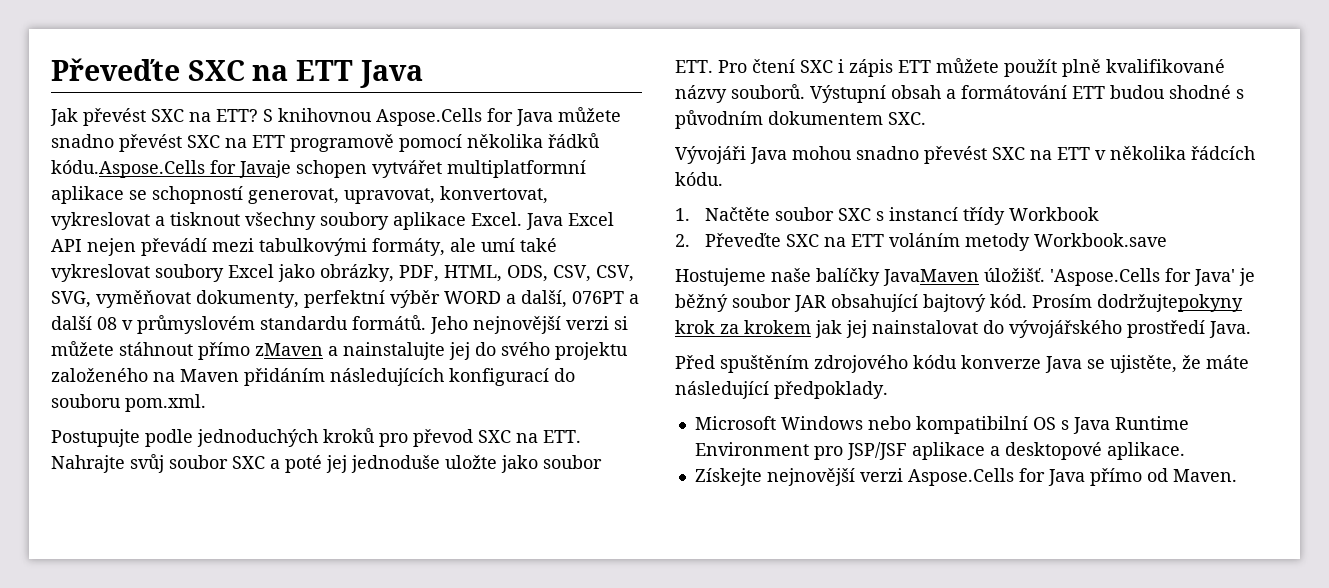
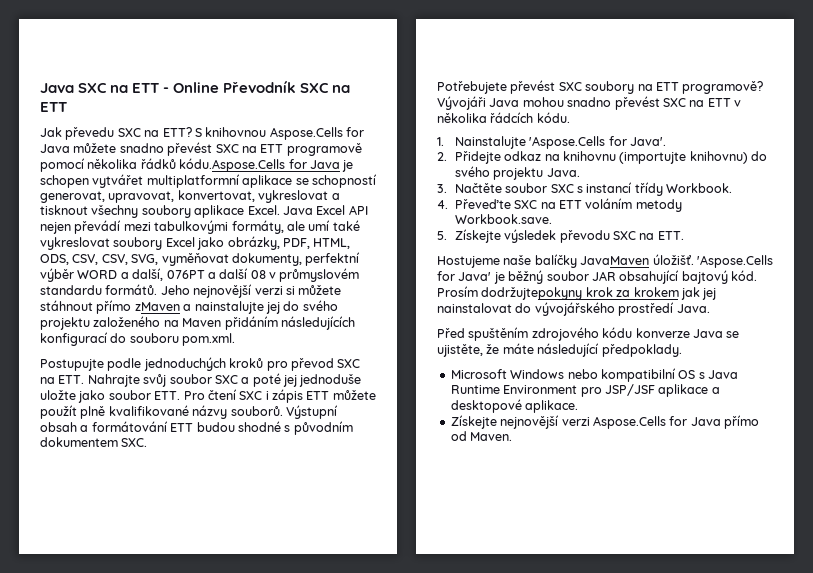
- Převeďte SXC na ETT Java
+ Java SXC na ETT - Online Převodník SXC na ETT
- Jak převést SXC na ETT?
+ Jak převedu SXC na ETT?
- S knihovnou Aspose.Cells for Java můžete snadno převést SXC na ETT programově pomocí několika řádků kódu.Aspose.Cells for Javaje schopen vytvářet multiplatformní aplikace se schopností generovat, upravovat, konvertovat, vykreslovat a tisknout všechny soubory aplikace Excel.
+ S knihovnou Aspose.Cells for Java můžete snadno převést SXC na ETT programově pomocí několika řádků kódu.Aspose.Cells for Java je schopen vytvářet multiplatformní aplikace se schopností generovat, upravovat, konvertovat, vykreslovat a tisknout všechny soubory aplikace Excel.
+ Potřebujete převést SXC soubory na ETT programově?
- 1. Načtěte soubor SXC s instancí třídy Workbook
- 2. Převeďte SXC na ETT voláním metody Workbook.save
+ 1. Nainstalujte 'Aspose.Cells for Java'.
+ 2. Přidejte odkaz na knihovnu (importujte knihovnu) do svého projektu Java.
+ 3. Načtěte soubor SXC s instancí třídy Workbook.
+ 4. Převeďte SXC na ETT voláním metody Workbook.save.
+ 5. Získejte výsledek převodu SXC na ETT.

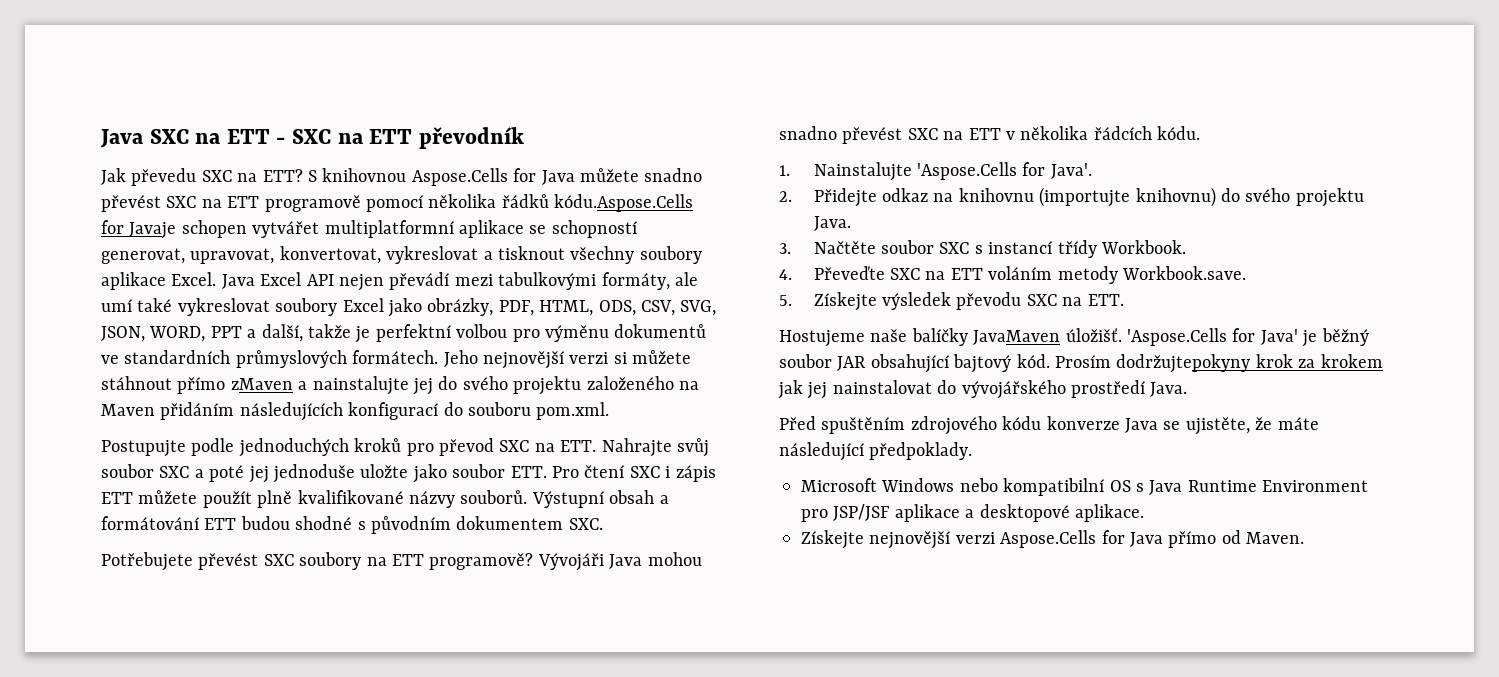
- Java SXC na ETT - Online Převodník SXC na ETT
+ Java SXC na ETT - SXC na ETT převodník
- S knihovnou Aspose.Cells for Java můžete snadno převést SXC na ETT programově pomocí několika řádků kódu.Aspose.Cells for Java je schopen vytvářet multiplatformní aplikace se schopností generovat, upravovat, konvertovat, vykreslovat a tisknout všechny soubory aplikace Excel.
+ S knihovnou Aspose.Cells for Java můžete snadno převést SXC na ETT programově pomocí několika řádků kódu.Aspose.Cells for Javaje schopen vytvářet multiplatformní aplikace se schopností generovat, upravovat, konvertovat, vykreslovat a tisknout všechny soubory aplikace Excel.
- Java Excel API nejen převádí mezi tabulkovými formáty, ale umí také vykreslovat soubory Excel jako obrázky, PDF, HTML, ODS, CSV, CSV, SVG, vyměňovat dokumenty, perfektní výběr WORD a další, 076PT a další 08 v průmyslovém standardu formátů.
+ Java Excel API nejen převádí mezi tabulkovými formáty, ale umí také vykreslovat soubory Excel jako obrázky, PDF, HTML, ODS, CSV, SVG, JSON, WORD, PPT a další, takže je perfektní volbou pro výměnu dokumentů ve standardních průmyslových formátech.

